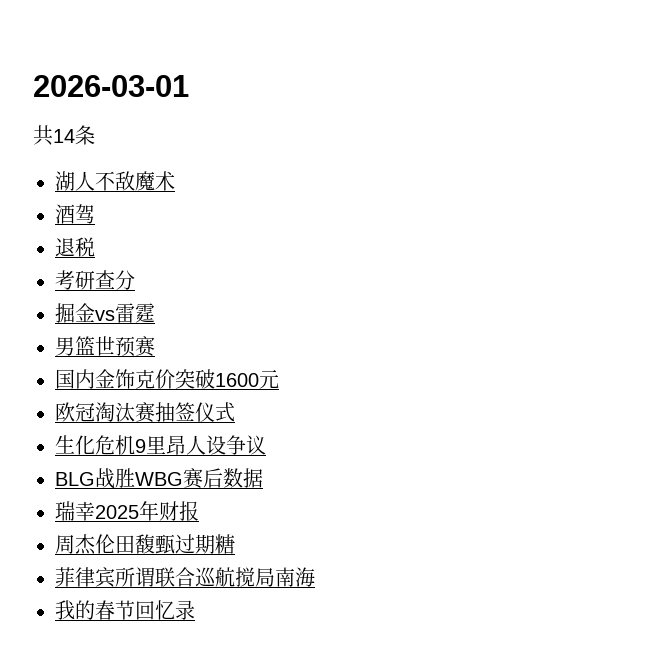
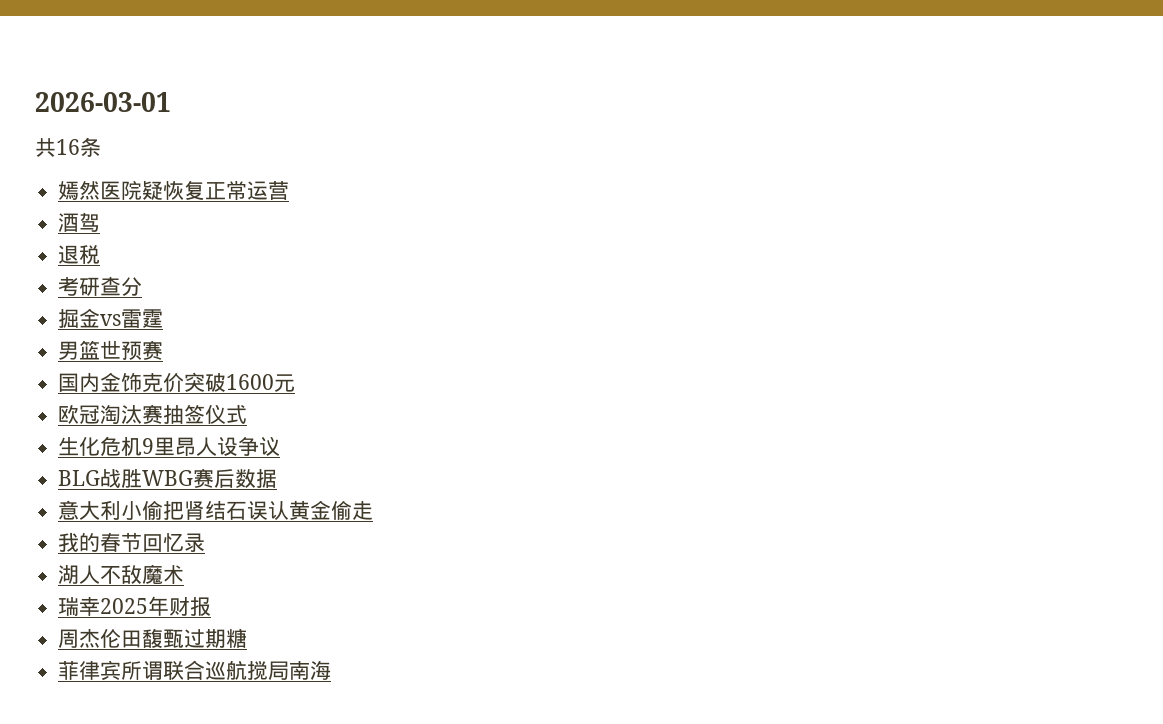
- 共14条
+ 共16条
- 湖人不敌魔术
+ 嫣然医院疑恢复正常运营
+ 意大利小偷把肾结石误认黄金偷走
+ 我的春节回忆录
+ 湖人不敌魔术
- 我的春节回忆录

